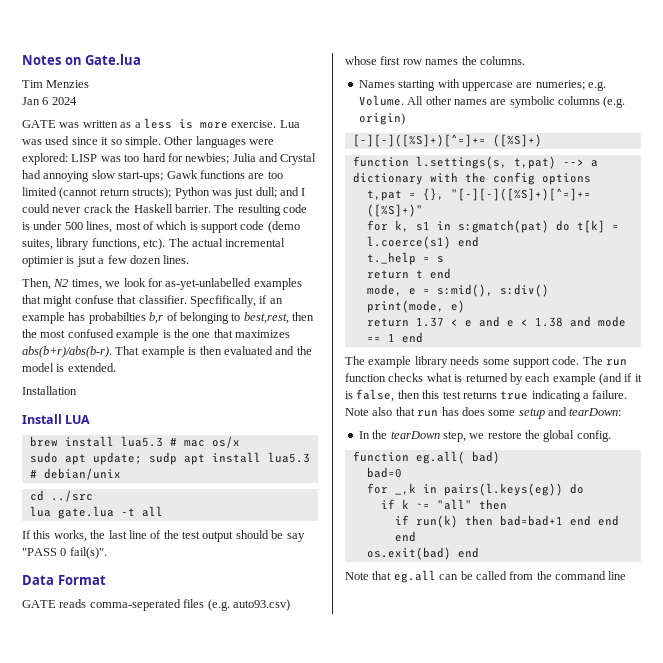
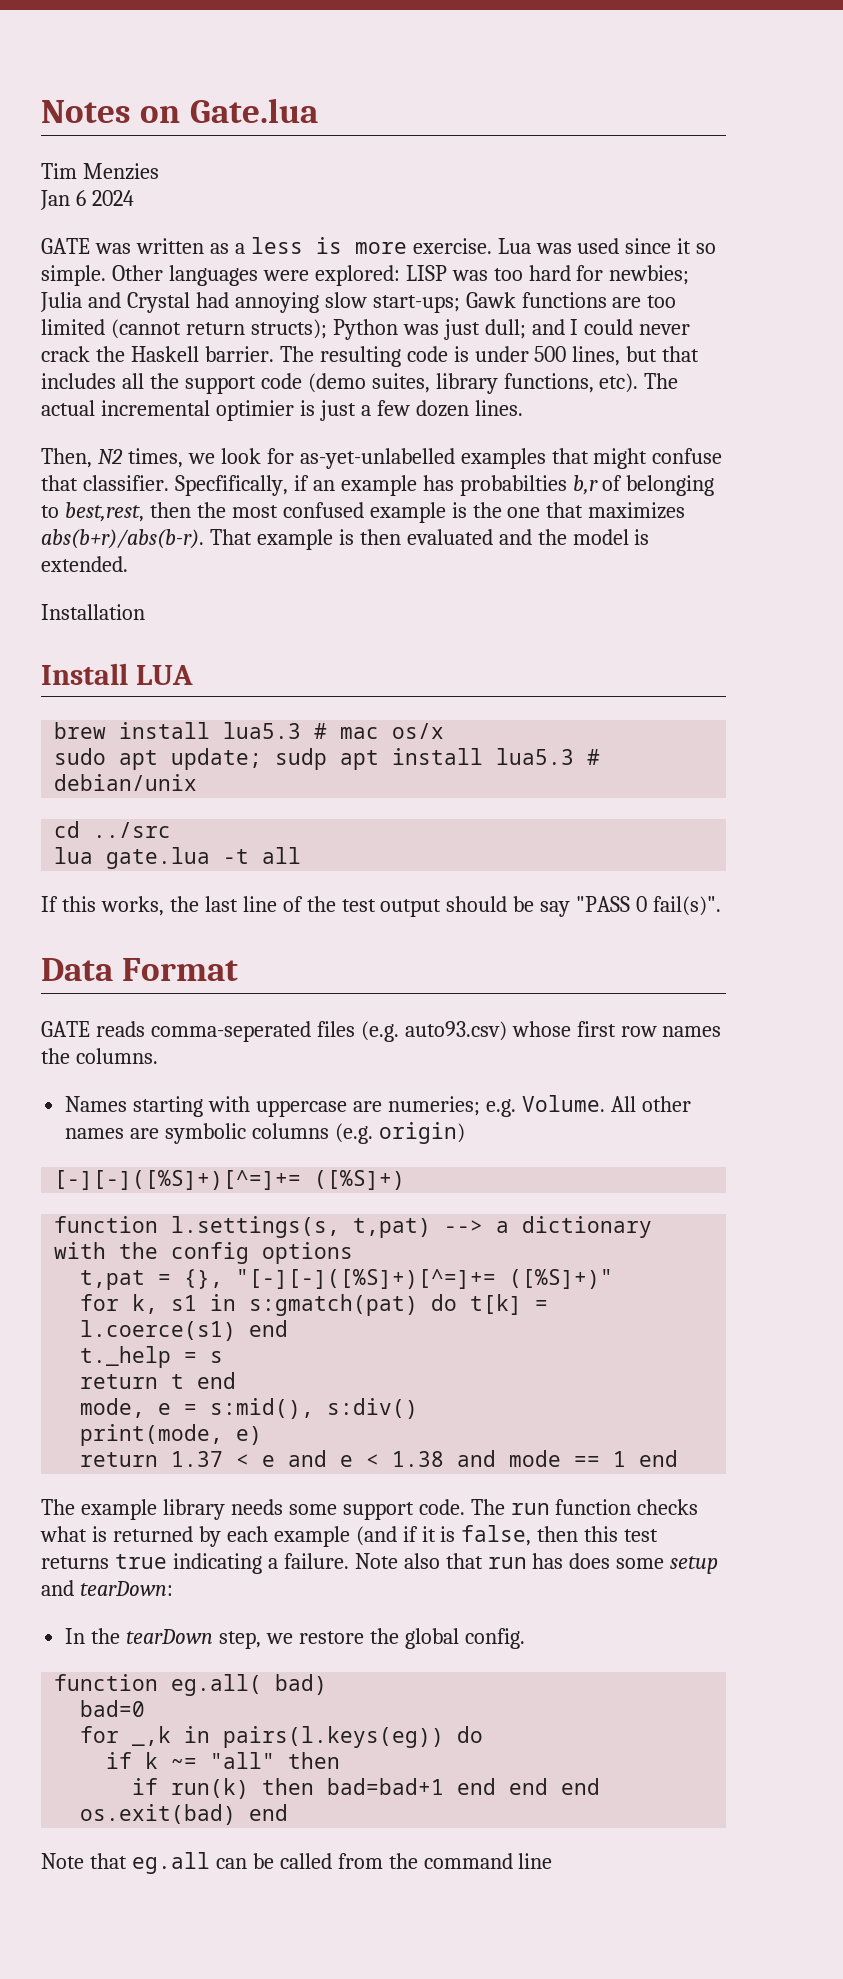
- The resulting code is under 500 lines, most of which is support code (demo suites, library functions, etc).
+ The resulting code is under 500 lines, but that includes all the support code (demo suites, library functions, etc).
- The actual incremental optimier is jsut a few dozen lines.
+ The actual incremental optimier is just a few dozen lines.

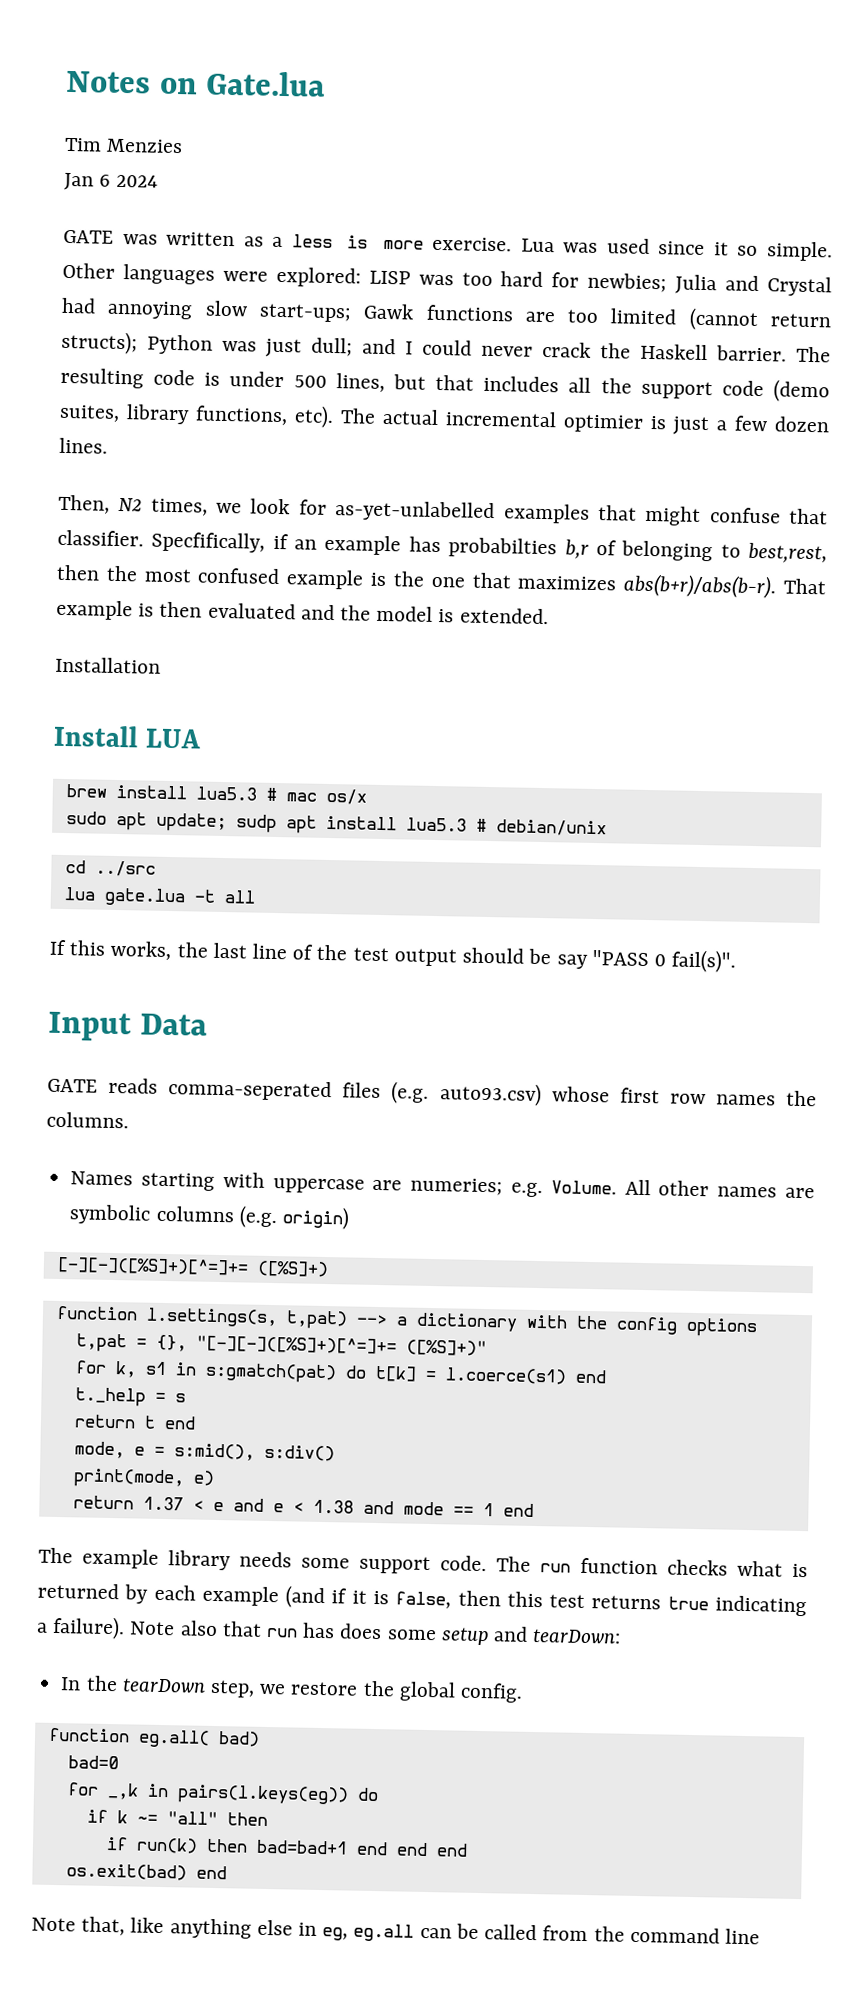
- Data Format
+ Input Data
- The run function checks what is returned by each example (and if it is false, then this test returns true indicating a failure.
+ The run function checks what is returned by each example (and if it is false, then this test returns true indicating a failure).
- Note that eg.all can be called from the command line
+ Note that, like anything else in eg, eg.all can be called from the command line

